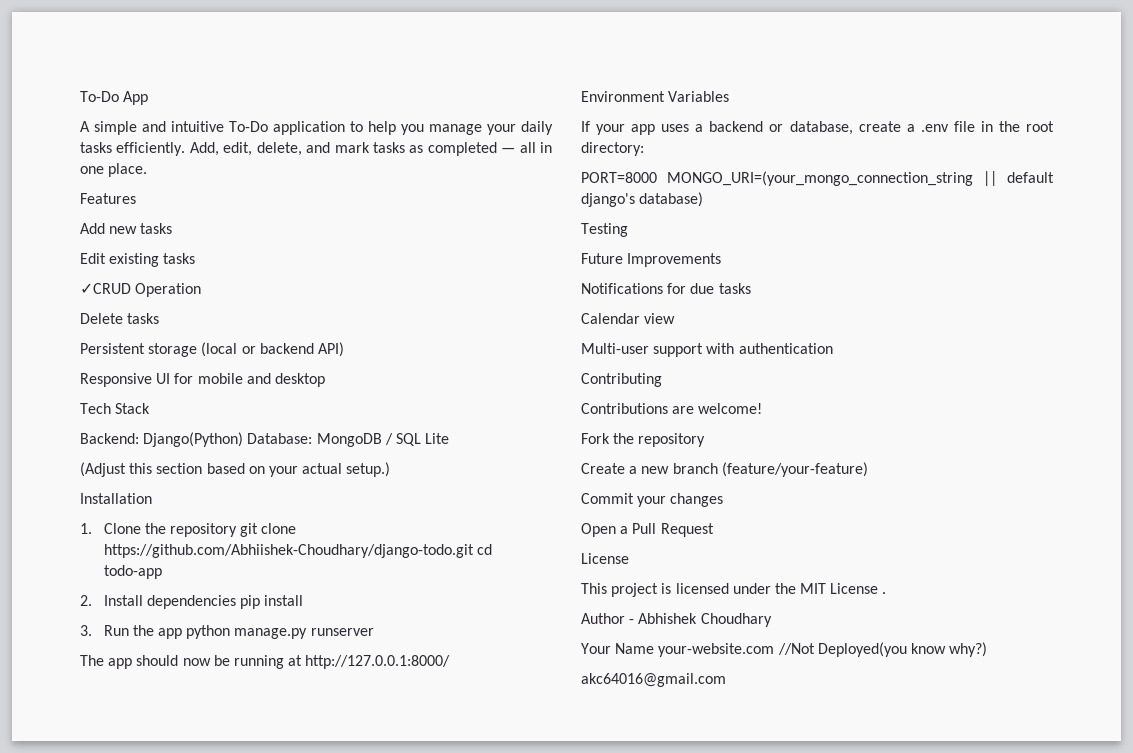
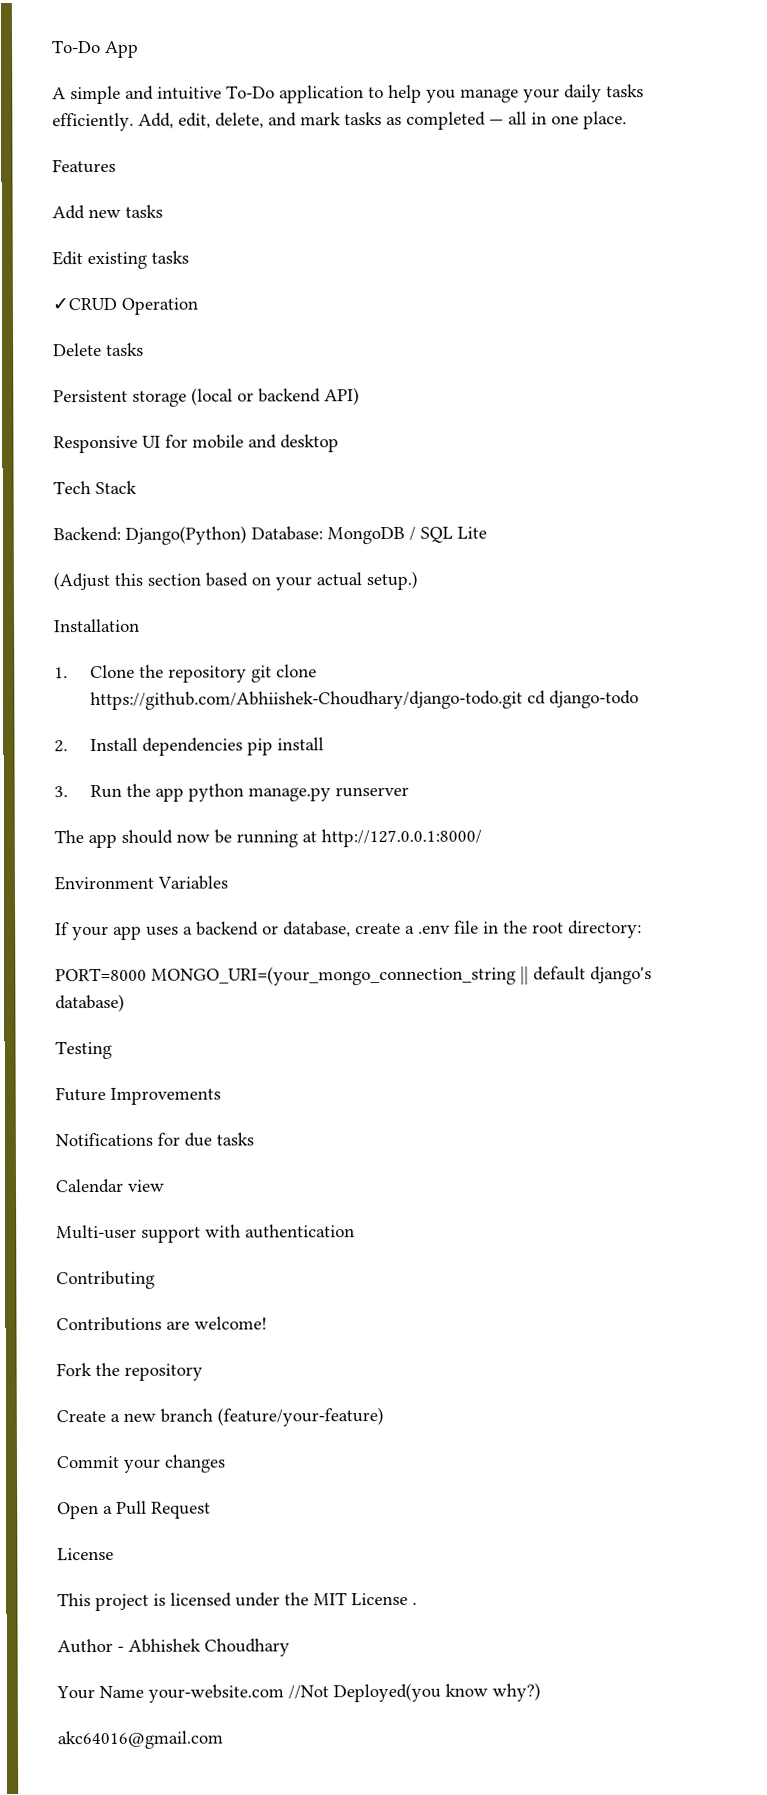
- 1. Clone the repository git clone https://github.com/Abhiishek-Choudhary/django-todo.git cd todo-app
+ 1. Clone the repository git clone https://github.com/Abhiishek-Choudhary/django-todo.git cd django-todo

